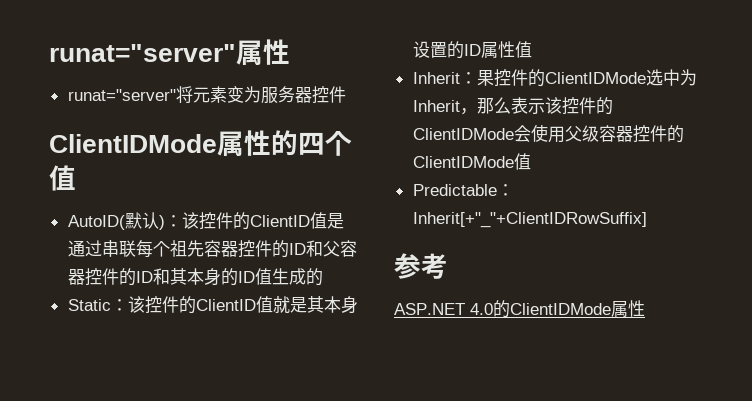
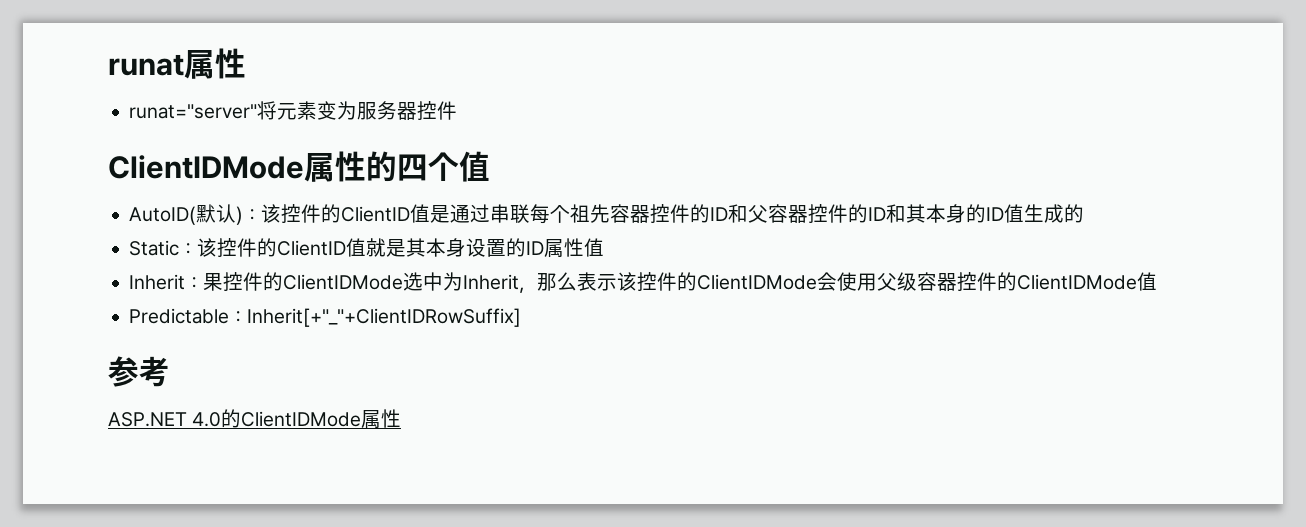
- runat="server"属性
+ runat属性

